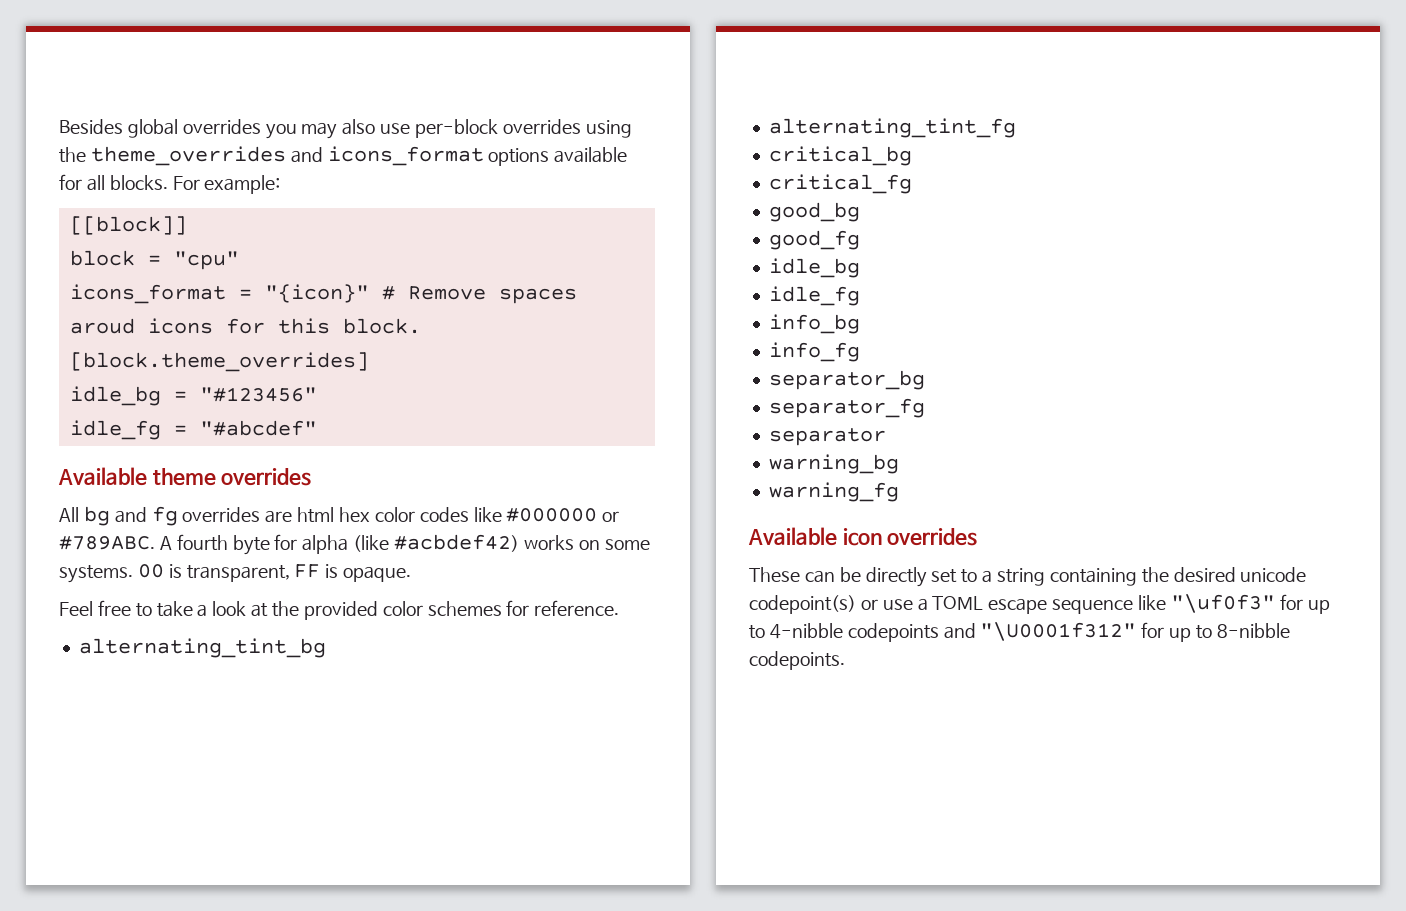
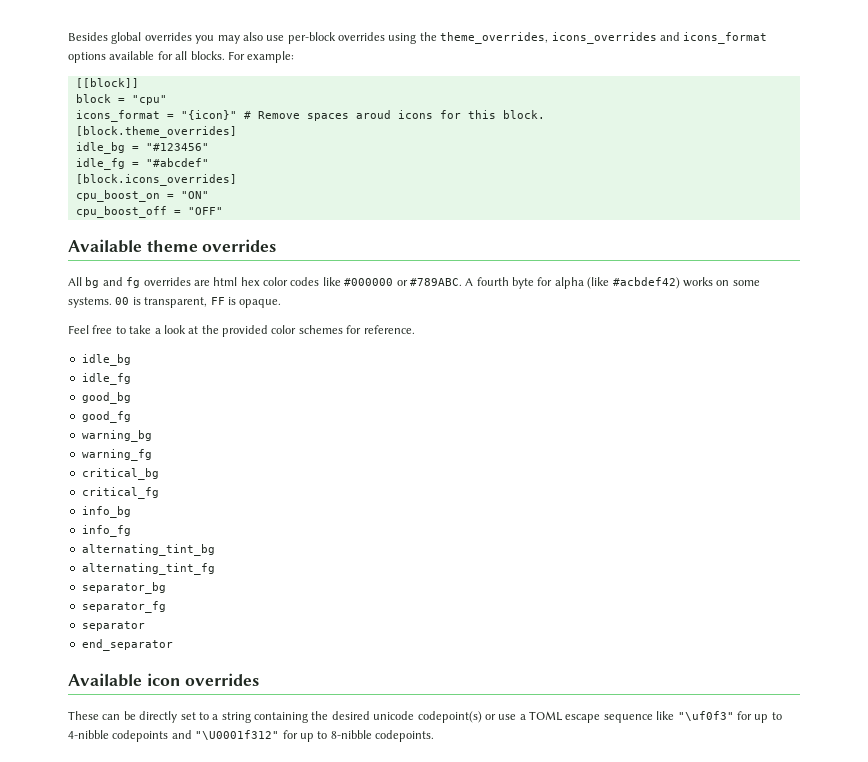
- Besides global overrides you may also use per-block overrides using the theme_overrides and icons_format options available for all blocks.
+ Besides global overrides you may also use per-block overrides using the theme_overrides, icons_overrides and icons_format options available for all blocks.
+ [block.icons_overrides]
+ cpu_boost_on = "ON"
+ cpu_boost_off = "OFF"
  Feel free to take a look at the provided color schemes for reference.
- alternating_tint_bg
- alternating_tint_fg
+ idle_bg
+ idle_fg
+ good_bg
+ good_fg
+ warning_bg
+ warning_fg
  critical_bg
  critical_fg
- good_bg
- good_fg
- idle_bg
- idle_fg
+ alternating_tint_bg
+ alternating_tint_fg
- warning_bg
- warning_fg
+ end_separator

